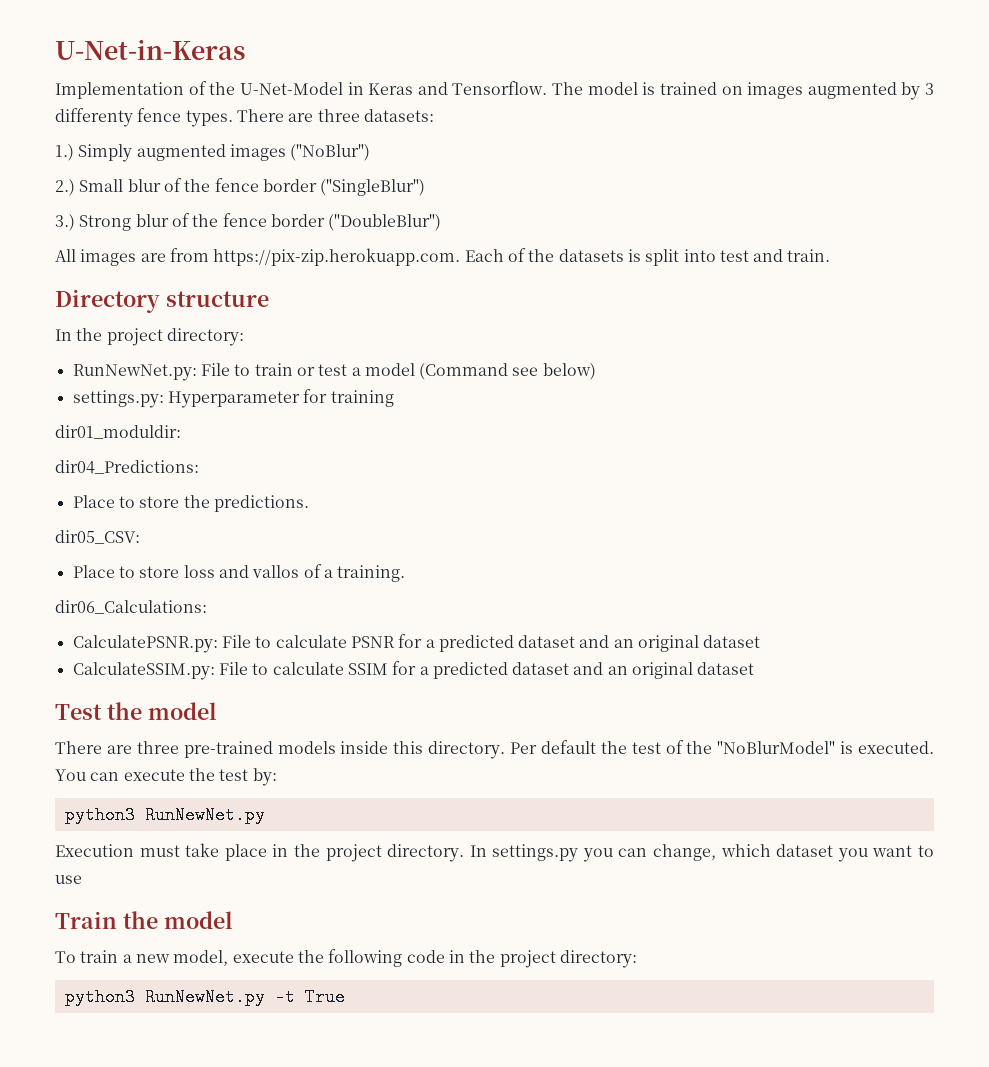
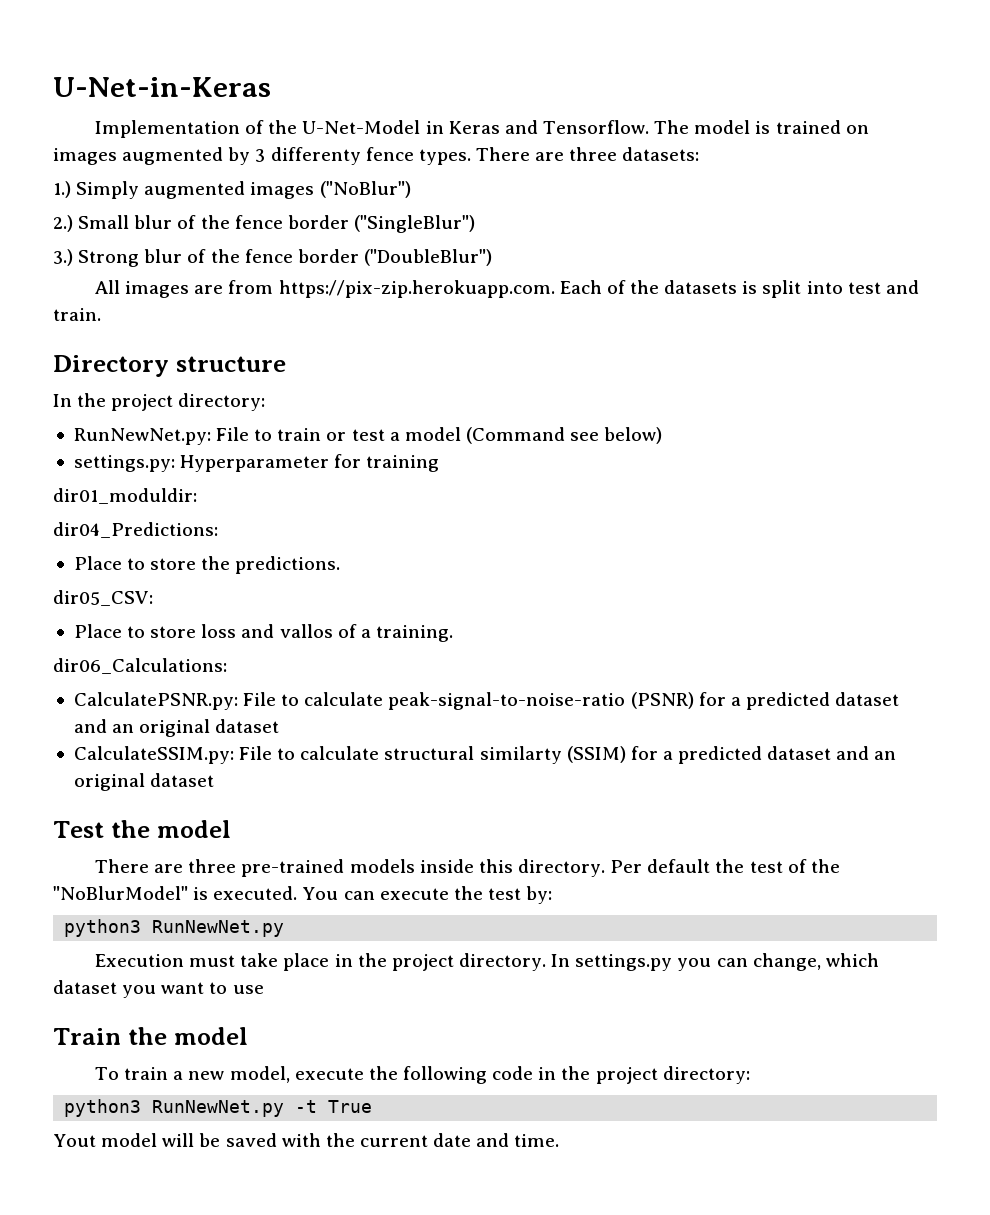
- CalculatePSNR.py: File to calculate PSNR for a predicted dataset and an original dataset
+ CalculatePSNR.py: File to calculate peak-signal-to-noise-ratio (PSNR) for a predicted dataset and an original dataset
- CalculateSSIM.py: File to calculate SSIM for a predicted dataset and an original dataset
+ CalculateSSIM.py: File to calculate structural similarty (SSIM) for a predicted dataset and an original dataset
+ Yout model will be saved with the current date and time.

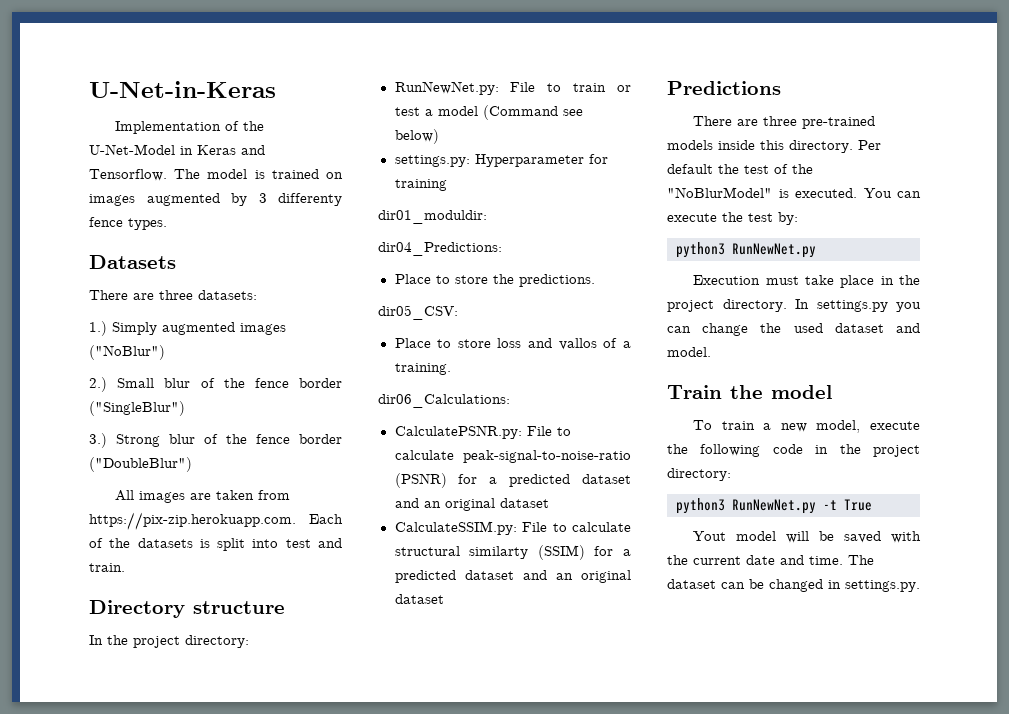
- The model is trained on images augmented by 3 differenty fence types. There are three datasets:
+ The model is trained on images augmented by 3 differenty fence types.
+ Datasets
+ There are three datasets:
- All images are from https://pix-zip.herokuapp.com. Each of the datasets is split into test and train.
+ All images are taken from https://pix-zip.herokuapp.com. Each of the datasets is split into test and train.
- Test the model
+ Predictions
- In settings.py you can change, which dataset you want to use
+ In settings.py you can change the used dataset and model.
+ The dataset can be changed in settings.py.

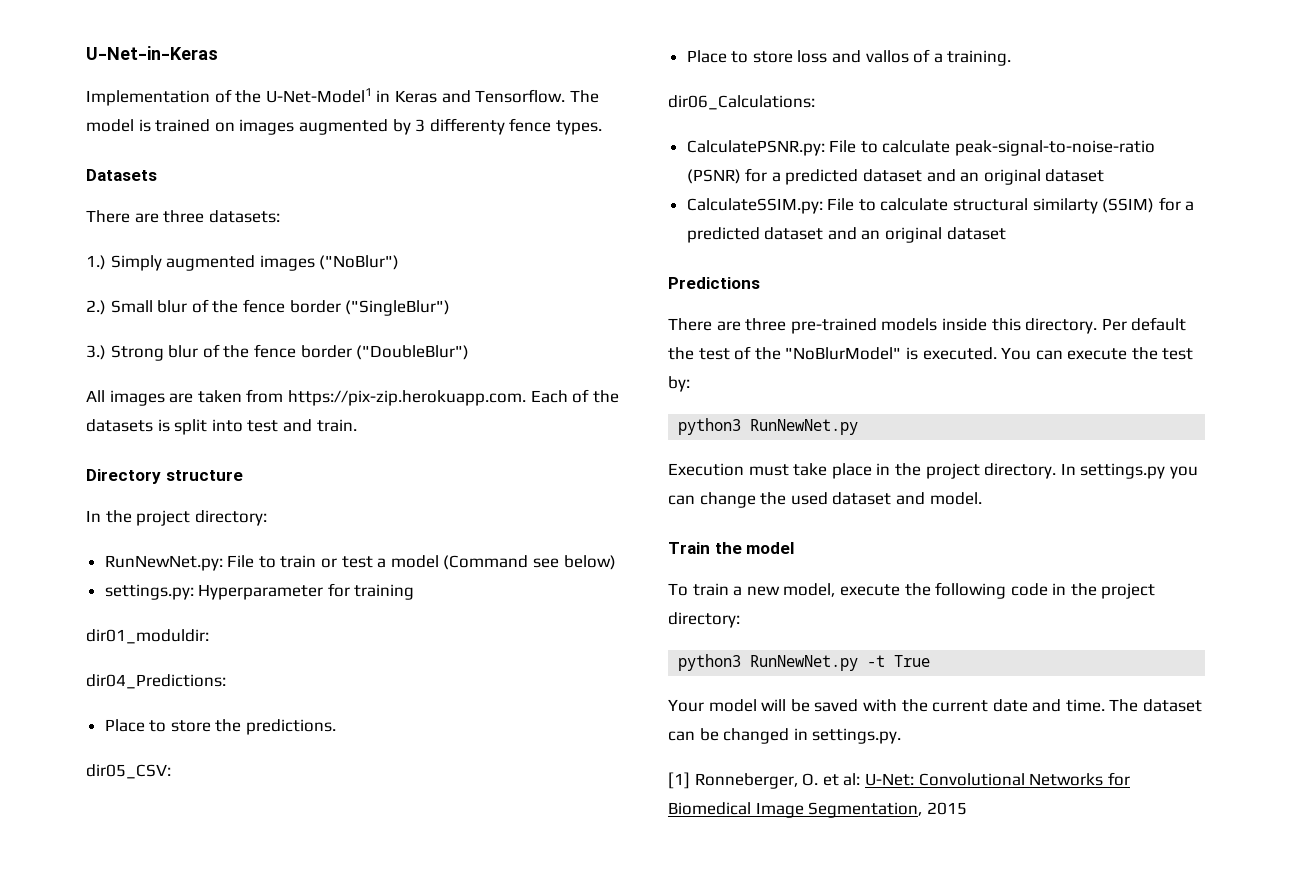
- Implementation of the U-Net-Model in Keras and Tensorflow.
+ Implementation of the U-Net-Model1 in Keras and Tensorflow.
- Yout model will be saved with the current date and time.
+ Your model will be saved with the current date and time.
+ [1] Ronneberger, O. et al: U-Net: Convolutional Networks for Biomedical Image Segmentation, 2015

